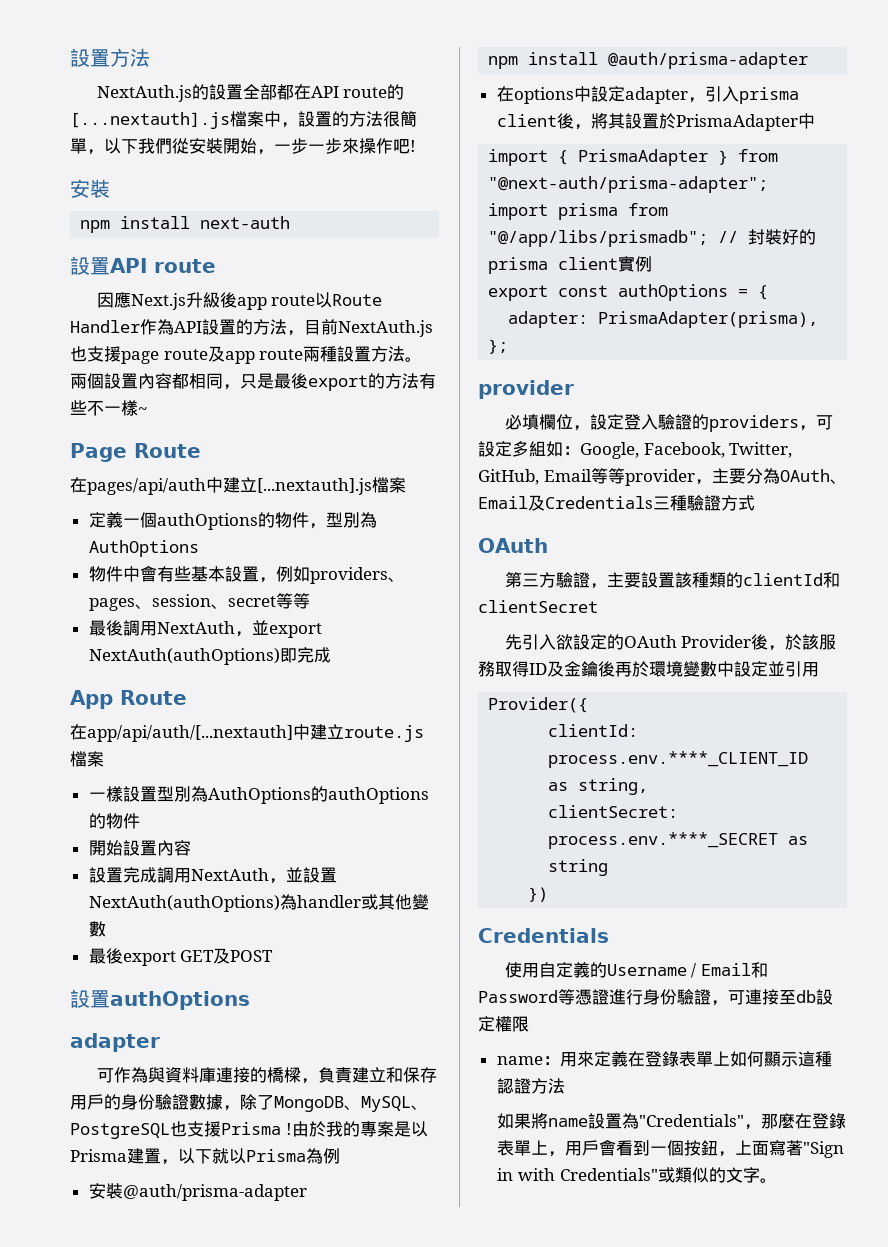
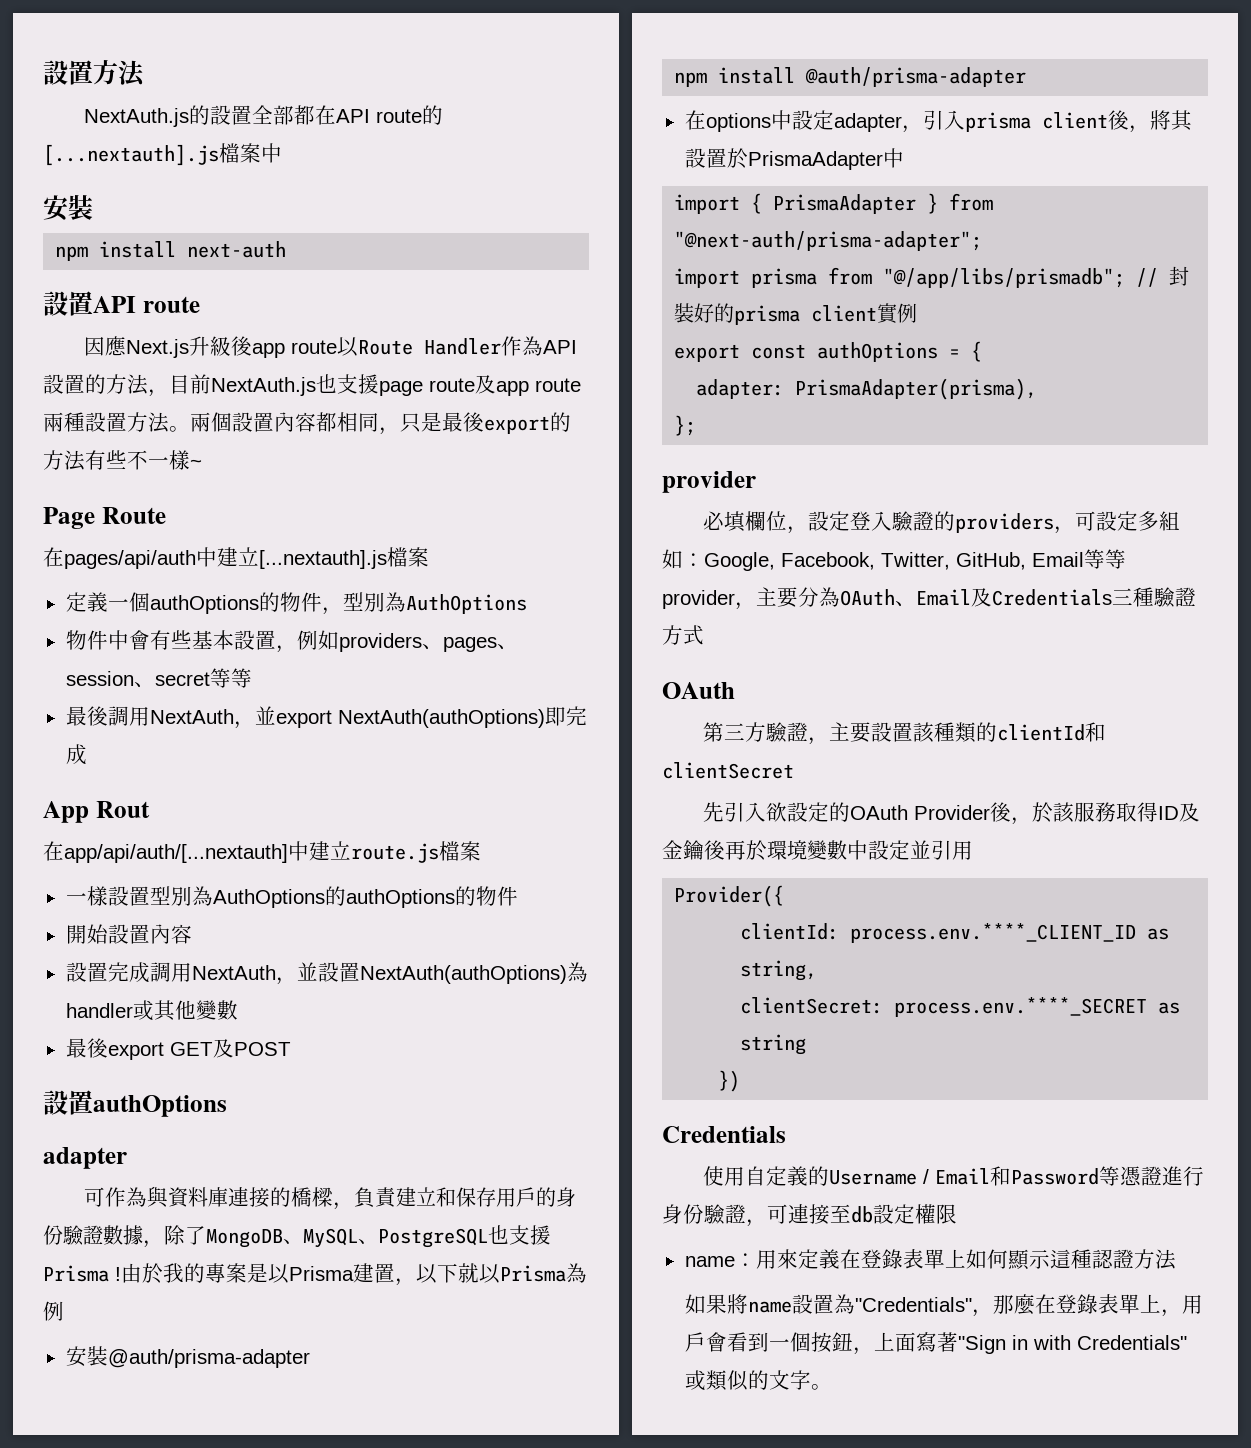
- NextAuth.js的設置全部都在API route的[...nextauth].js檔案中，設置的方法很簡單，以下我們從安裝開始，一步一步來操作吧!
+ NextAuth.js的設置全部都在API route的[...nextauth].js檔案中
- App Route
+ App Rout

